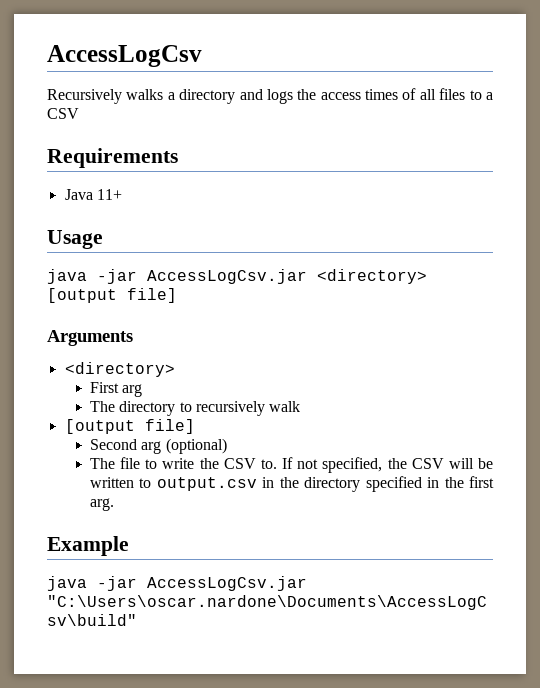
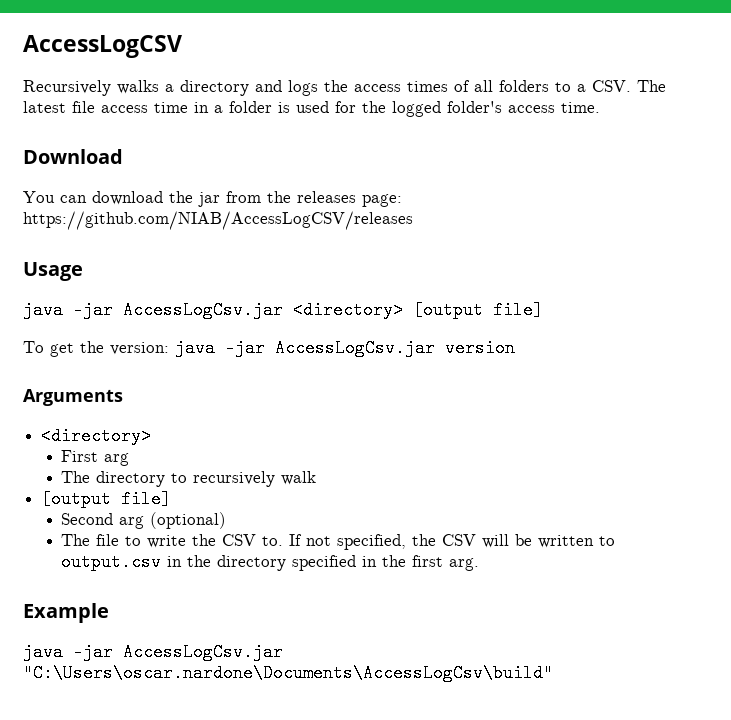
- AccessLogCsv
+ AccessLogCSV
- Recursively walks a directory and logs the access times of all files to a CSV
- Requirements
- Java 11+
+ Recursively walks a directory and logs the access times of all folders to a CSV. The latest file access time in a folder is used for the logged folder's access time.
+ Download
+ You can download the jar from the releases page: https://github.com/NIAB/AccessLogCSV/releases
+ To get the version: java -jar AccessLogCsv.jar version

